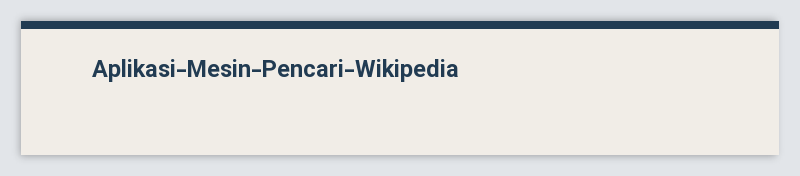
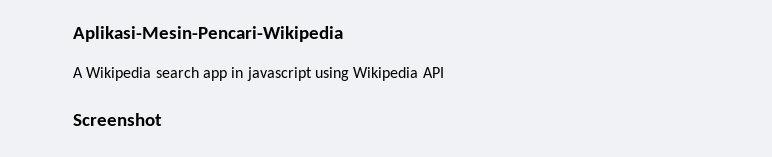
+ A Wikipedia search app in javascript using Wikipedia API
+ Screenshot

